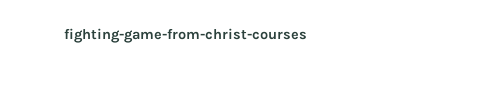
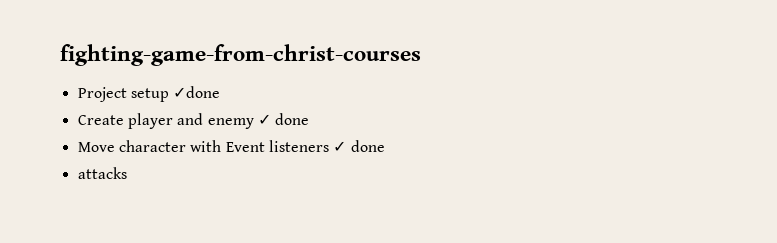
+ Project setup ✓done
+ Create player and enemy ✓ done
+ Move character with Event listeners ✓ done
+ attacks

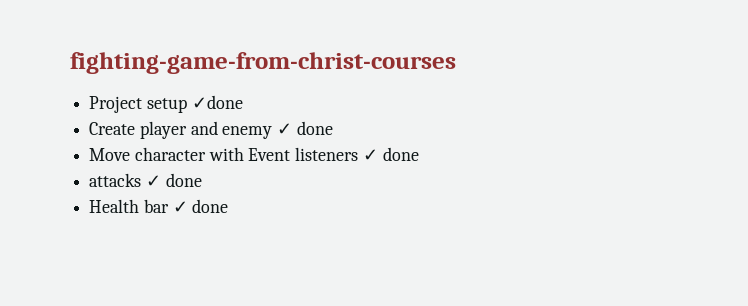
- attacks
+ attacks ✓ done
+ Health bar ✓ done

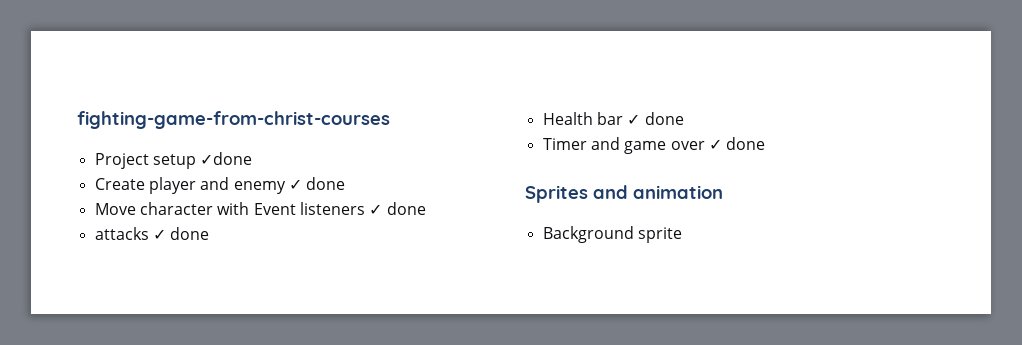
+ Timer and game over ✓ done
+ Sprites and animation
+ Background sprite

